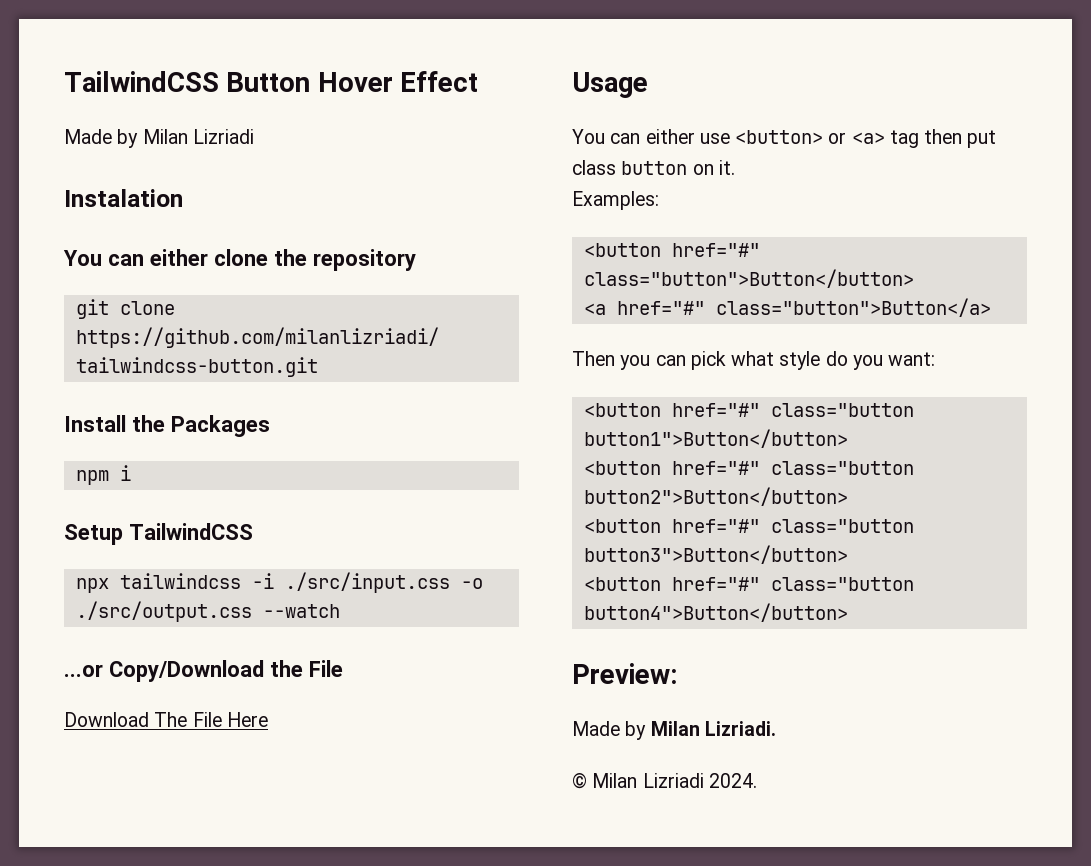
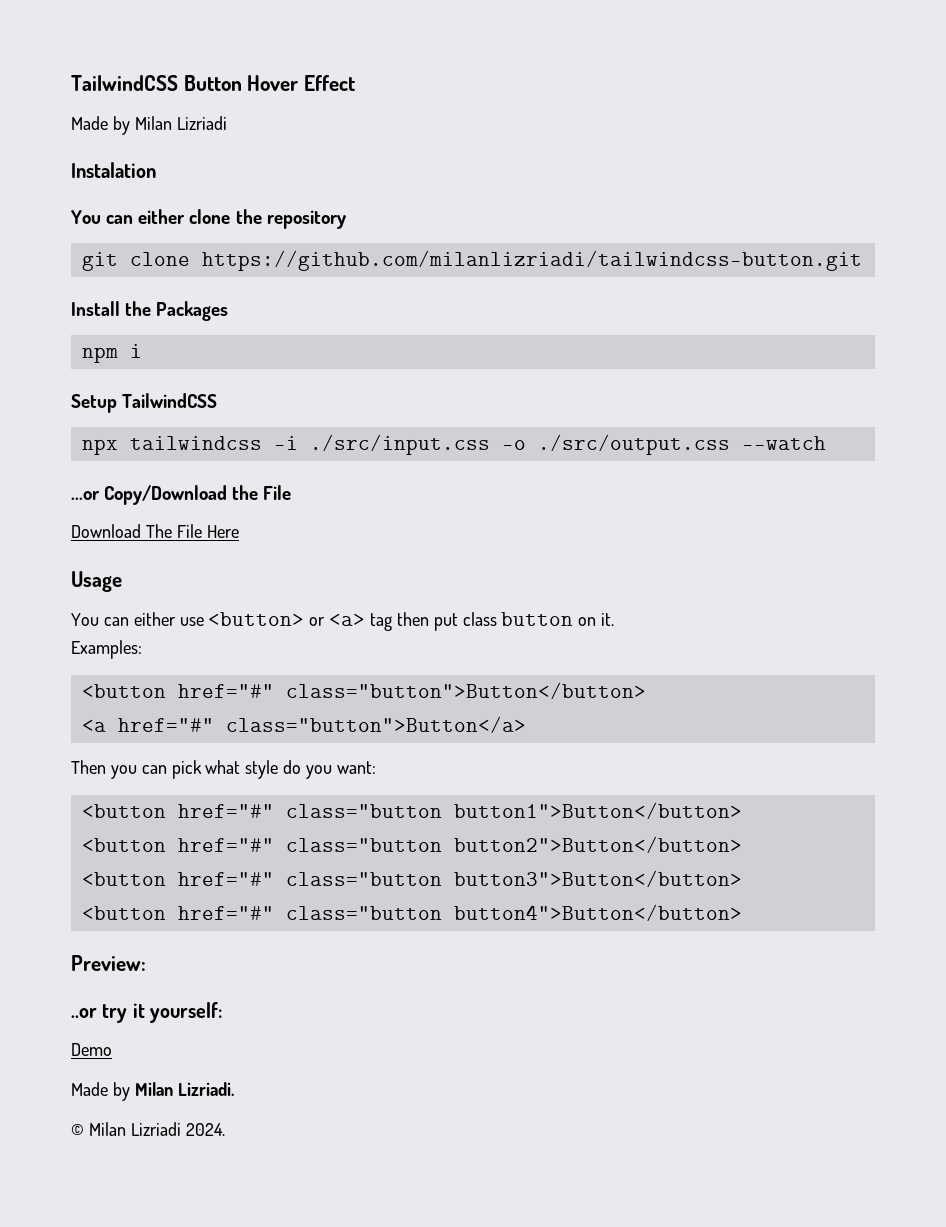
+ ..or try it yourself:
+ Demo

